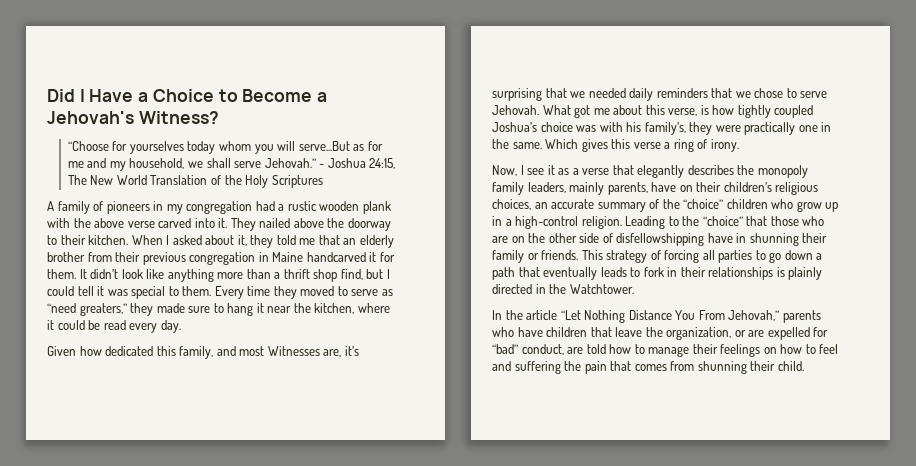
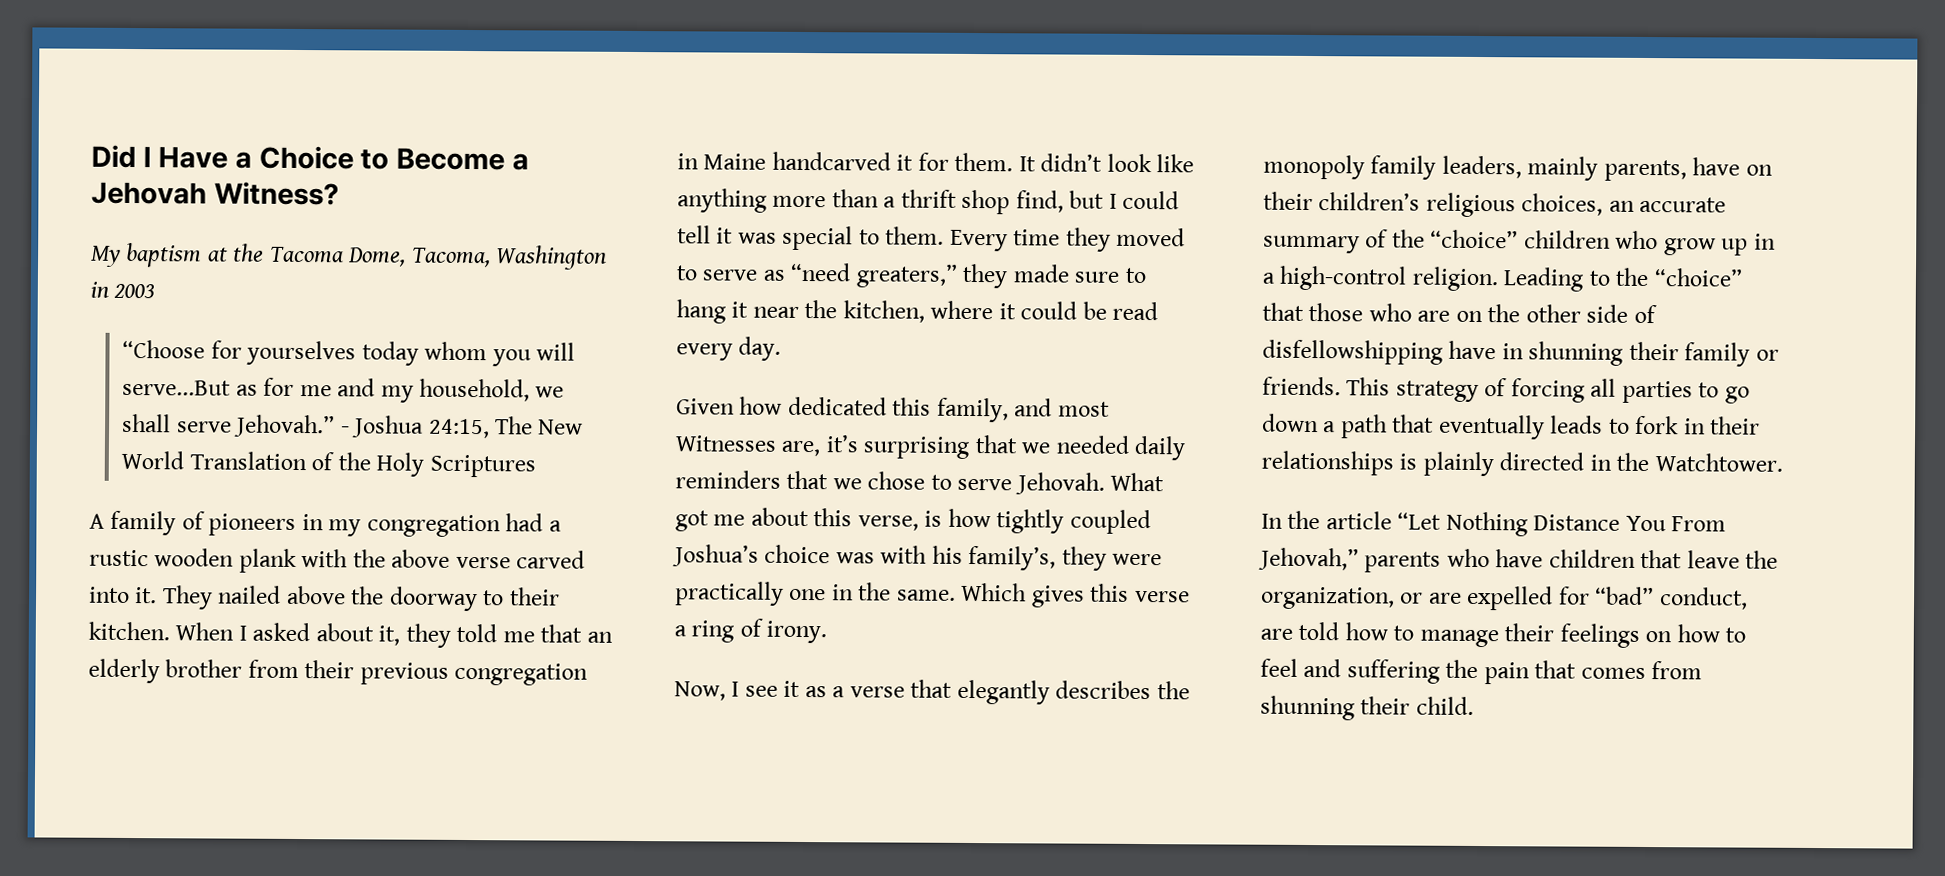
- Did I Have a Choice to Become a Jehovah's Witness?
+ Did I Have a Choice to Become a Jehovah Witness?
+ My baptism at the Tacoma Dome, Tacoma, Washington in 2003

